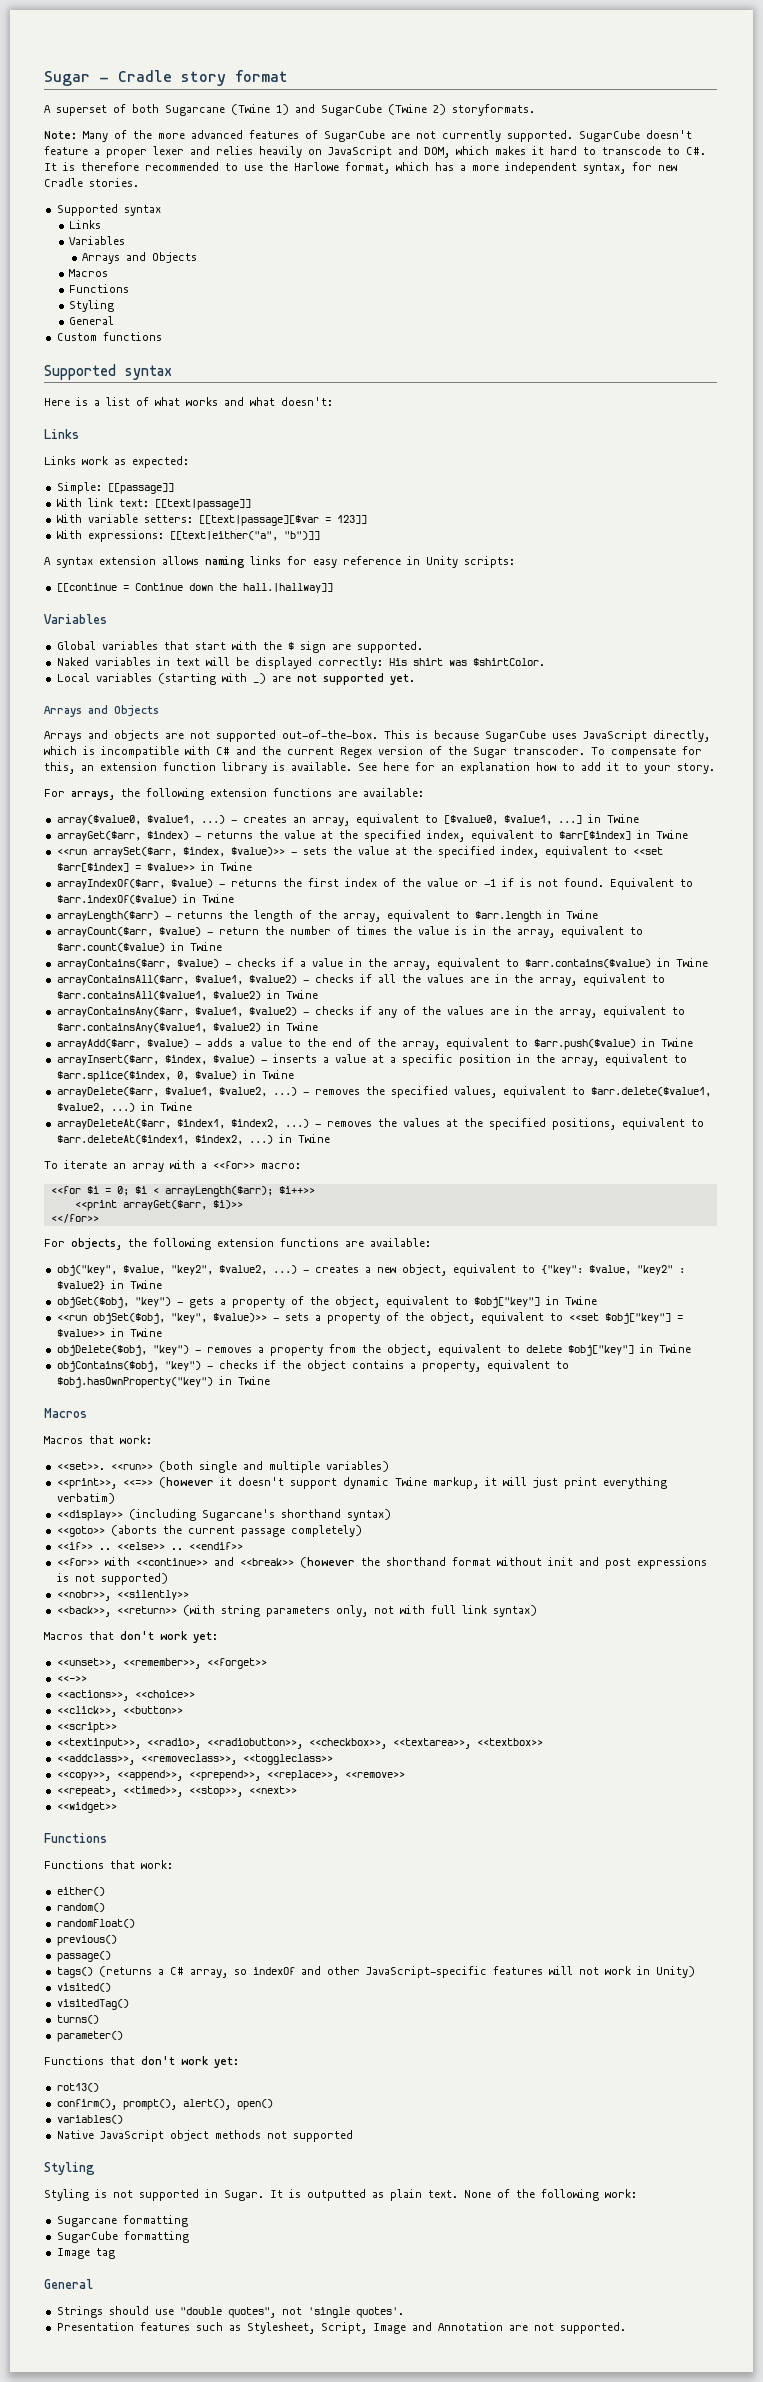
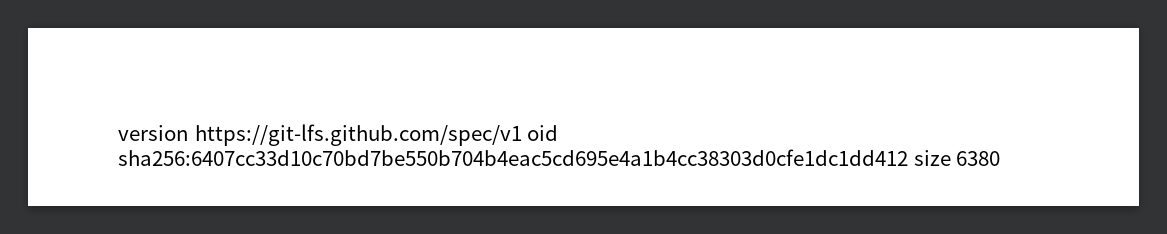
- Sugar - Cradle story format
- A superset of both Sugarcane (Twine 1) and SugarCube (Twine 2) storyformats.
- Note: Many of the more advanced features of SugarCube are not currently supported. SugarCube doesn't feature a proper lexer and relies heavily on JavaScript and DOM, which makes it hard to transcode to C#. It is therefore recommended to use the Harlowe format, which has a more independent syntax, for new Cradle stories.
- Supported syntax
- Links
- Variables
- Arrays and Objects
- Macros
- Functions
- Styling
- General
- Custom functions
- Supported syntax
- Here is a list of what works and what doesn't:
- Links
- Links work as expected:
- Simple: [[passage]]
- With link text: [[text|passage]]
- With variable setters: [[text|passage][$var = 123]]
- With expressions: [[text|either("a", "b")]]
- A syntax extension allows naming links for easy reference in Unity scripts:
- [[continue = Continue down the hall.|hallway]]
- Variables
- Global variables that start with the $ sign are supported.
- Naked variables in text will be displayed correctly: His shirt was $shirtColor.
- Local variables (starting with _) are not supported yet.
- Arrays and Objects
- Arrays and objects are not supported out-of-the-box. This is because SugarCube uses JavaScript directly, which is incompatible with C# and the current Regex version of the Sugar transcoder. To compensate for this, an extension function library is available. See here for an explanation how to add it to your story.
- For arrays, the following extension functions are available:
- array($value0, $value1, ...) - creates an array, equivalent to [$value0, $value1, ...] in Twine
- arrayGet($arr, $index) - returns the value at the specified index, equivalent to $arr[$index] in Twine
- <<run arraySet($arr, $index, $value)>> - sets the value at the specified index, equivalent to <<set $arr[$index] = $value>> in Twine
- arrayIndexOf($arr, $value) - returns the first index of the value or -1 if is not found. Equivalent to $arr.indexOf($value) in Twine
- arrayLength($arr) - returns the length of the array, equivalent to $arr.length in Twine
- arrayCount($arr, $value) - return the number of times the value is in the array, equivalent to $arr.count($value) in Twine
- arrayContains($arr, $value) - checks if a value in the array, equivalent to $arr.contains($value) in Twine
- arrayContainsAll($arr, $value1, $value2) - checks if all the values are in the array, equivalent to $arr.containsAll($value1, $value2) in Twine
- arrayContainsAny($arr, $value1, $value2) - checks if any of the values are in the array, equivalent to $arr.containsAny($value1, $value2) in Twine
- arrayAdd($arr, $value) - adds a value to the end of the array, equivalent to $arr.push($value) in Twine
- arrayInsert($arr, $index, $value) - inserts a value at a specific position in the array, equivalent to $arr.splice($index, 0, $value) in Twine
- arrayDelete($arr, $value1, $value2, ...) - removes the specified values, equivalent to $arr.delete($value1, $value2, ...) in Twine
- arrayDeleteAt($arr, $index1, $index2, ...) - removes the values at the specified positions, equivalent to $arr.deleteAt($index1, $index2, ...) in Twine
- To iterate an array with a <<for>> macro:
- <<for $i = 0; $i < arrayLength($arr); $i++>>
- <<print arrayGet($arr, $i)>>
- <</for>>
- For objects, the following extension functions are available:
- obj("key", $value, "key2", $value2, ...) - creates a new object, equivalent to {"key": $value, "key2" : $value2} in Twine
- objGet($obj, "key") - gets a property of the object, equivalent to $obj["key"] in Twine
- <<run objSet($obj, "key", $value)>> - sets a property of the object, equivalent to <<set $obj["key"] = $value>> in Twine
- objDelete($obj, "key") - removes a property from the object, equivalent to delete $obj["key"] in Twine
- objContains($obj, "key") - checks if the object contains a property, equivalent to $obj.hasOwnProperty("key") in Twine
- Macros
- Macros that work:
- <<set>>. <<run>> (both single and multiple variables)
- <<print>>, <<=>> (however it doesn't support dynamic Twine markup, it will just print everything verbatim)
- <<display>> (including Sugarcane's shorthand syntax)
- <<goto>> (aborts the current passage completely)
- <<if>> .. <<else>> .. <<endif>>
- <<for>> with <<continue>> and <<break>> (however the shorthand format without init and post expressions is not supported)
- <<nobr>>, <<silently>>
- <<back>>, <<return>> (with string parameters only, not with full link syntax)
- Macros that don't work yet:
- <<unset>>, <<remember>>, <<forget>>
- <<->>
- <<actions>>, <<choice>>
- <<click>>, <<button>>
- <<script>>
- <<textinput>>, <<radio>, <<radiobutton>>, <<checkbox>>, <<textarea>>, <<textbox>>
- <<addclass>>, <<removeclass>>, <<toggleclass>>
- <<copy>>, <<append>>, <<prepend>>, <<replace>>, <<remove>>
- <<repeat>, <<timed>>, <<stop>>, <<next>>
- <<widget>>
- Functions
- Functions that work:
- either()
- random()
- randomFloat()
- previous()
- passage()
- tags() (returns a C# array, so indexOf and other JavaScript-specific features will not work in Unity)
- visited()
- visitedTag()
- turns()
- parameter()
- Functions that don't work yet:
- rot13()
- confirm(), prompt(), alert(), open()
- variables()
- Native JavaScript object methods not supported
- Styling
- Styling is not supported in Sugar. It is outputted as plain text. None of the following work:
- Sugarcane formatting
- SugarCube formatting
- Image tag
- General
- Strings should use "double quotes", not 'single quotes'.
- Presentation features such as Stylesheet, Script, Image and Annotation are not supported.
+ version https://git-lfs.github.com/spec/v1 oid sha256:6407cc33d10c70bd7be550b704b4eac5cd695e4a1b4cc38303d0cfe1dc1dd412 size 6380

